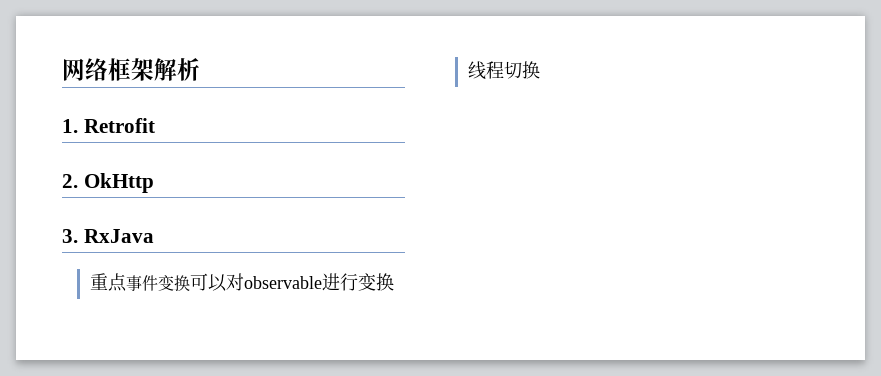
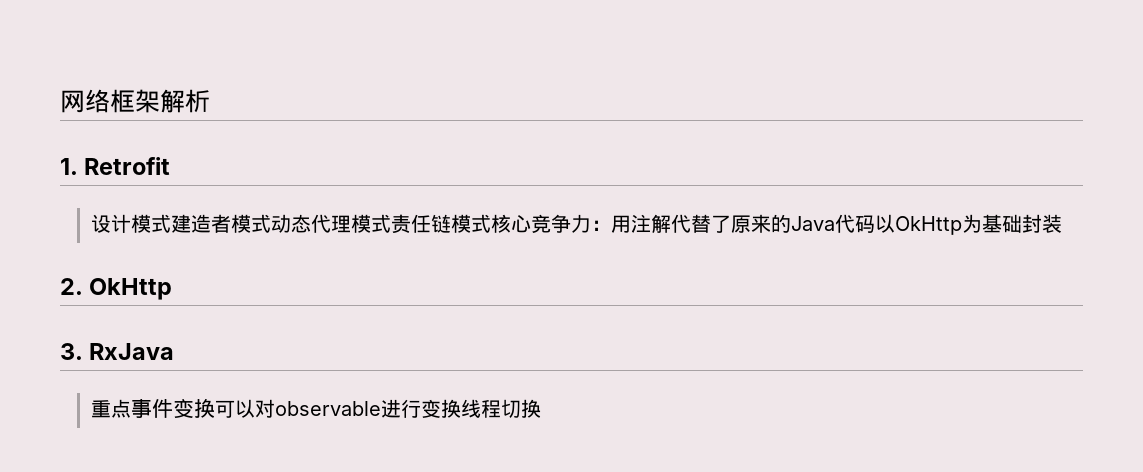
+ 设计模式建造者模式动态代理模式责任链模式核心竞争力：用注解代替了原来的Java代码以OkHttp为基础封装

